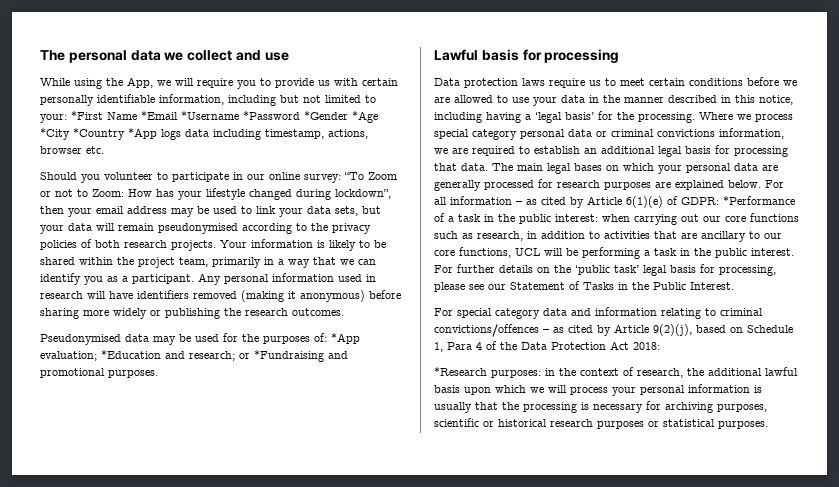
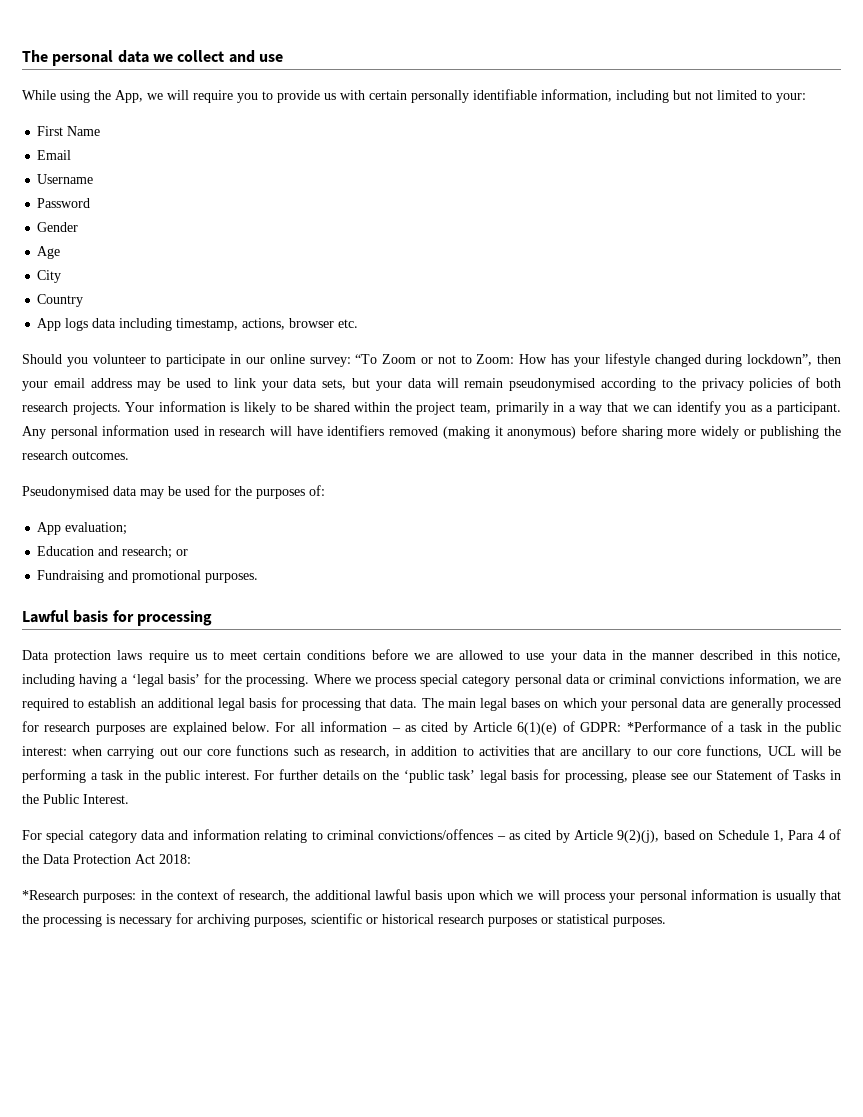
- While using the App, we will require you to provide us with certain personally identifiable information, including but not limited to your: *First Name *Email *Username *Password *Gender *Age *City *Country *App logs data including timestamp, actions, browser etc.
+ While using the App, we will require you to provide us with certain personally identifiable information, including but not limited to your:
+ First Name
+ Email
+ Username
+ Password
+ Gender
+ Age
+ City
+ Country
+ App logs data including timestamp, actions, browser etc.
- Pseudonymised data may be used for the purposes of: *App evaluation; *Education and research; or *Fundraising and promotional purposes.
+ Pseudonymised data may be used for the purposes of:
+ App evaluation;
+ Education and research; or
+ Fundraising and promotional purposes.

